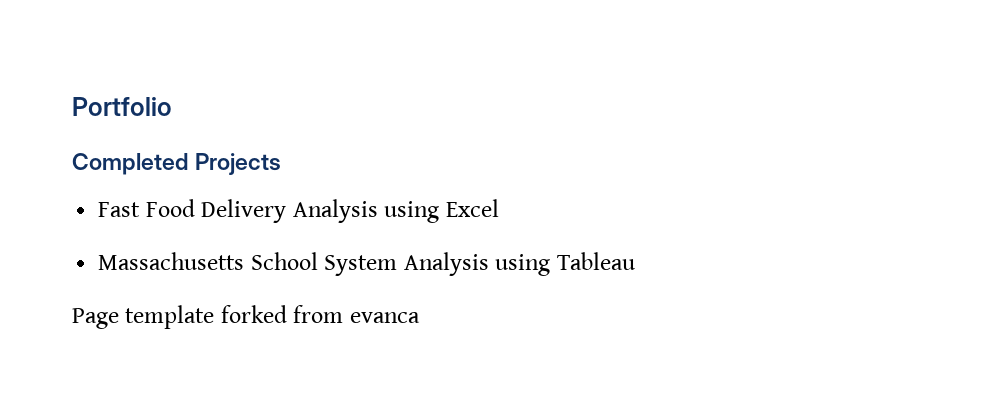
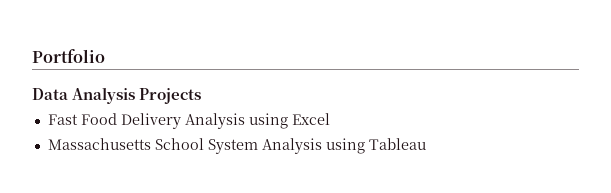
- Completed Projects
+ Data Analysis Projects
- Page template forked from evanca

